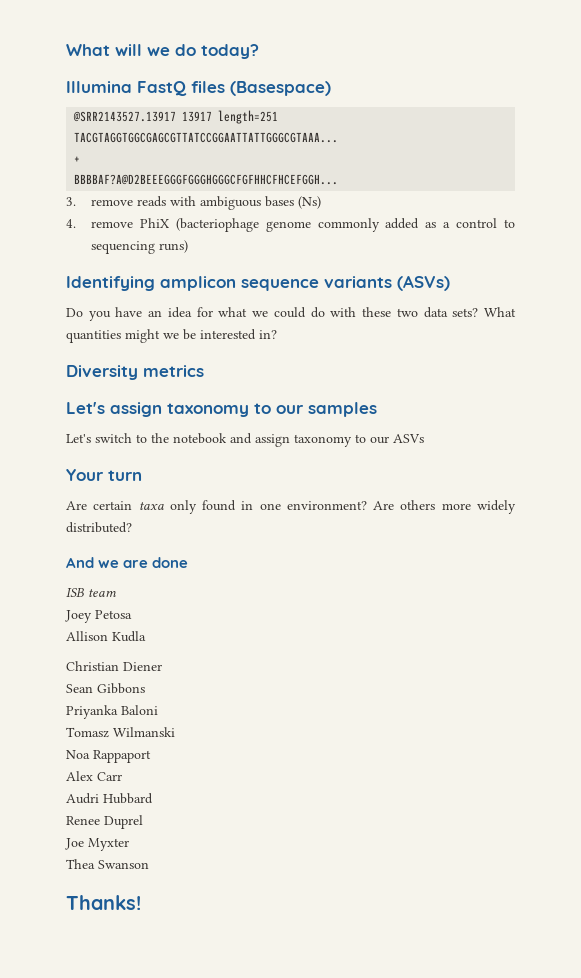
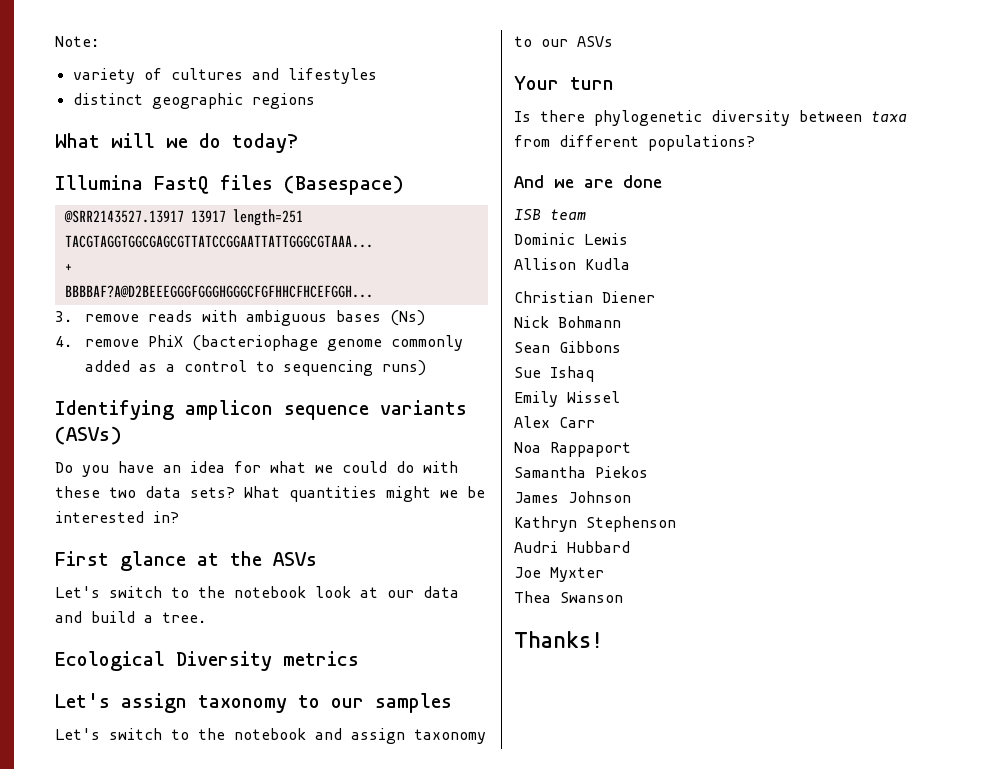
+ Note:
+ variety of cultures and lifestyles
+ distinct geographic regions
- Diversity metrics
+ First glance at the ASVs
+ Let's switch to the notebook look at our data and build a tree.
+ Ecological Diversity metrics
- Are certain taxa only found in one environment? Are others more widely distributed?
+ Is there phylogenetic diversity between taxa from different populations?
- Joey Petosa
+ Dominic Lewis
+ Nick Bohmann
- Priyanka Baloni
- Tomasz Wilmanski
+ Sue Ishaq
+ Emily Wissel
+ Alex Carr
  Noa Rappaport
- Alex Carr
+ Samantha Piekos
+ James Johnson
+ Kathryn Stephenson
- Renee Duprel

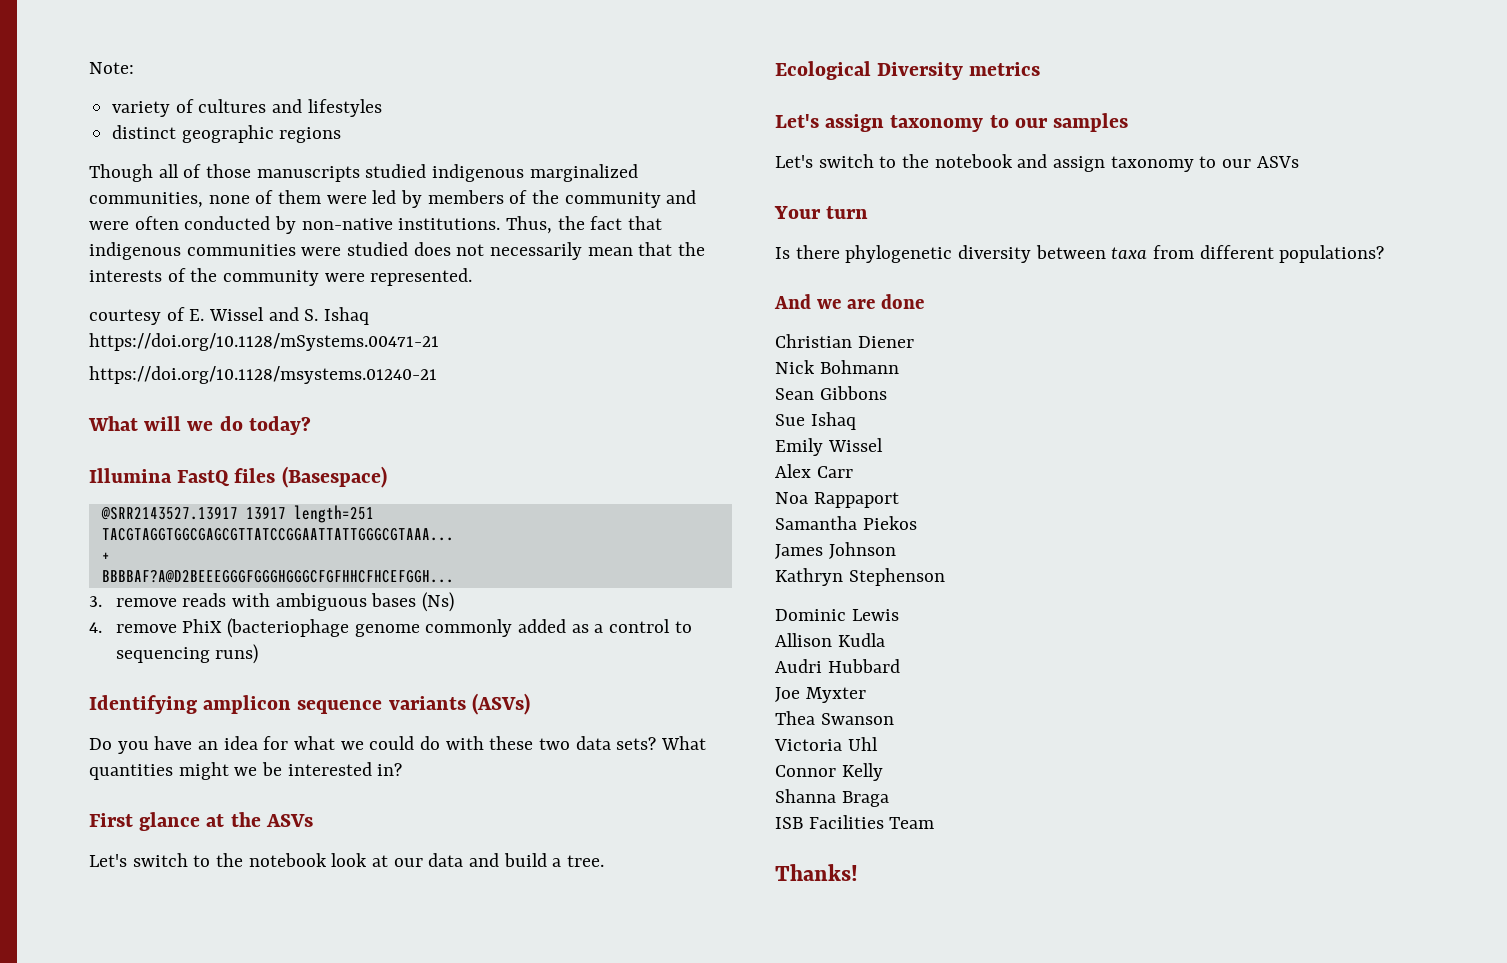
+ Though all of those manuscripts studied indigenous marginalized communities, none of them were led by members of the community and were often conducted by non-native institutions. Thus, the fact that indigenous communities were studied does not necessarily mean that the interests of the community were represented.
+ courtesy of E. Wissel and S. Ishaq
+ https://doi.org/10.1128/mSystems.00471-21
+ https://doi.org/10.1128/msystems.01240-21
- ISB team
- Dominic Lewis
- Allison Kudla
+ Dominic Lewis
+ Allison Kudla
+ Victoria Uhl
+ Connor Kelly
+ Shanna Braga
+ ISB Facilities Team

